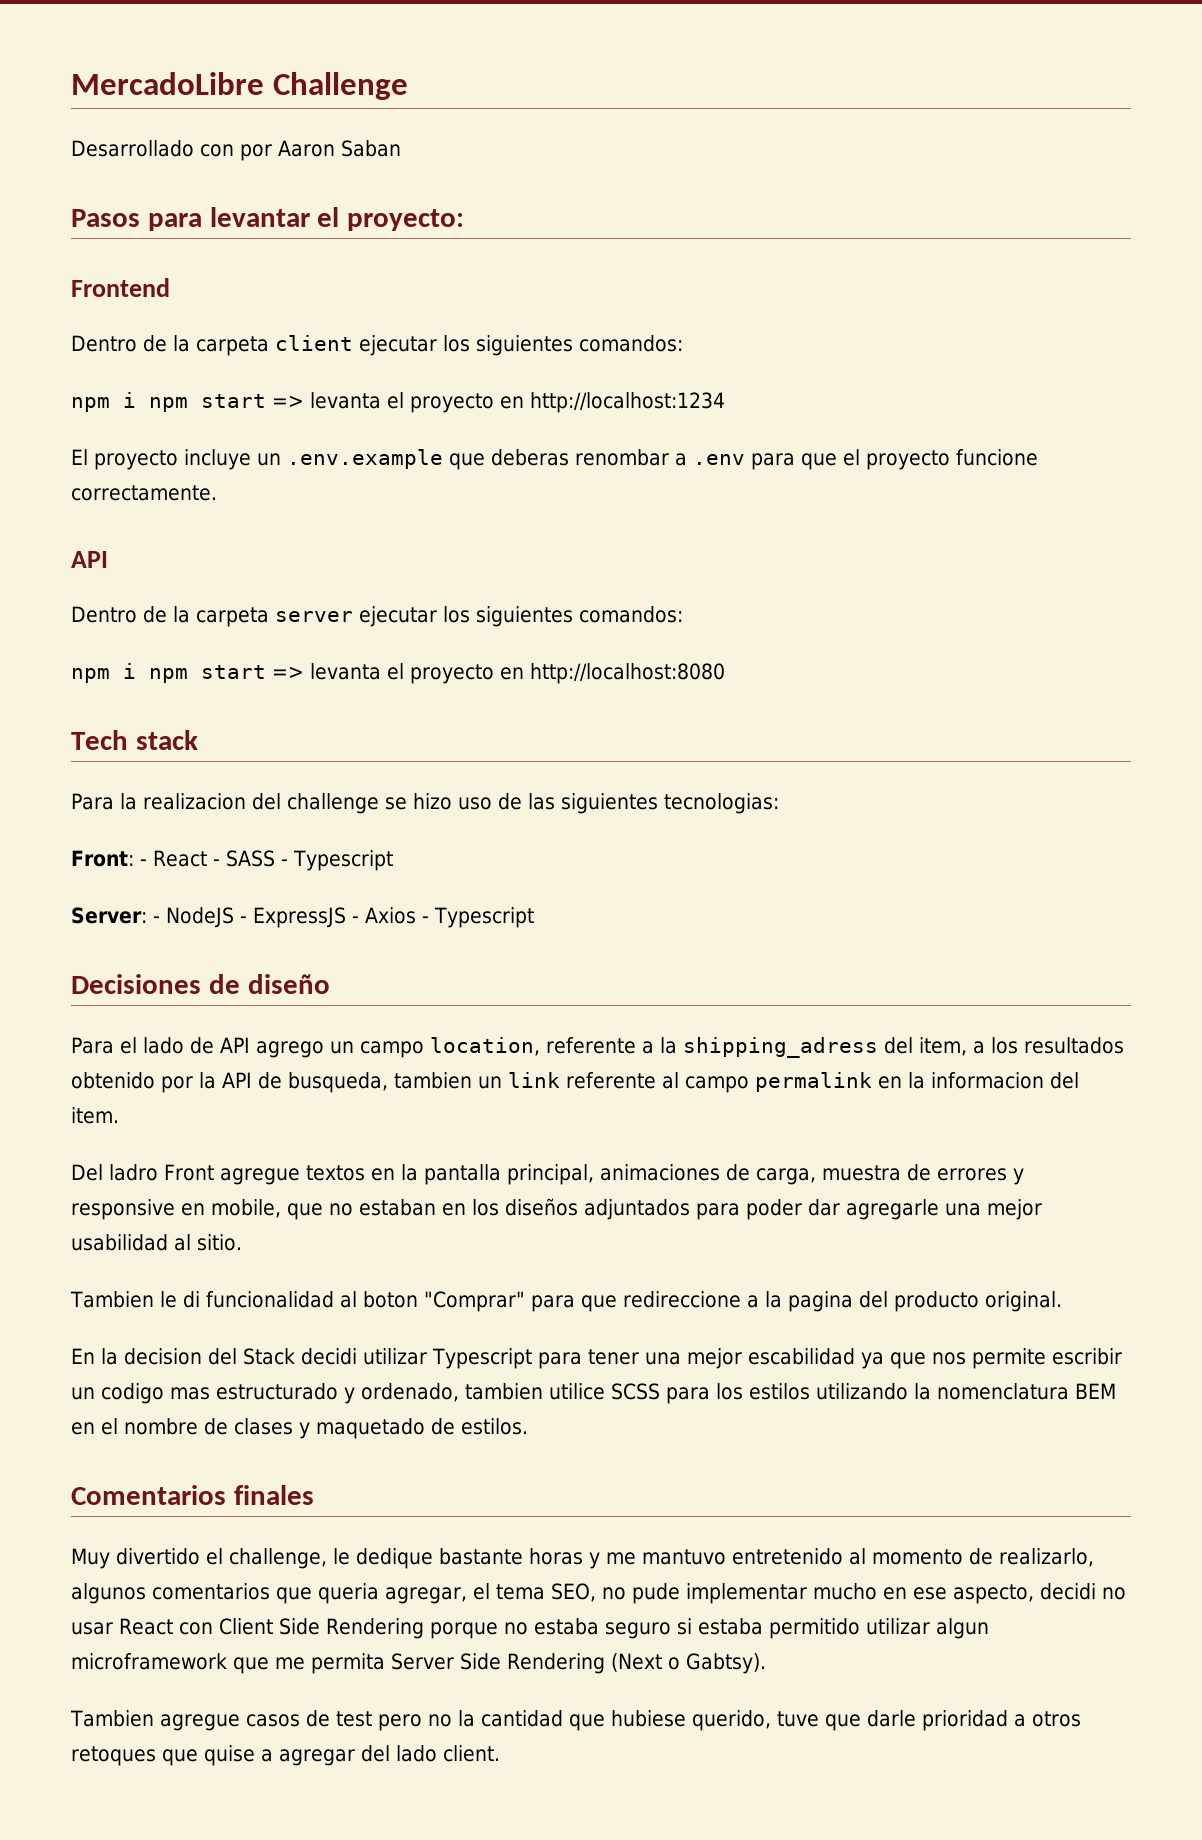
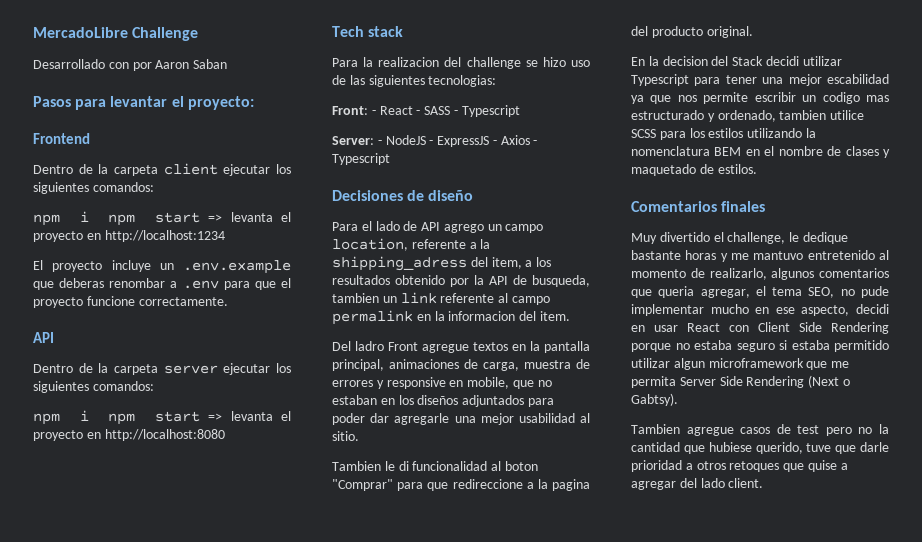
- Muy divertido el challenge, le dedique bastante horas y me mantuvo entretenido al momento de realizarlo, algunos comentarios que queria agregar, el tema SEO, no pude implementar mucho en ese aspecto, decidi no usar React con Client Side Rendering porque no estaba seguro si estaba permitido utilizar algun microframework que me permita Server Side Rendering (Next o Gabtsy).
+ Muy divertido el challenge, le dedique bastante horas y me mantuvo entretenido al momento de realizarlo, algunos comentarios que queria agregar, el tema SEO, no pude implementar mucho en ese aspecto, decidi en usar React con Client Side Rendering porque no estaba seguro si estaba permitido utilizar algun microframework que me permita Server Side Rendering (Next o Gabtsy).

